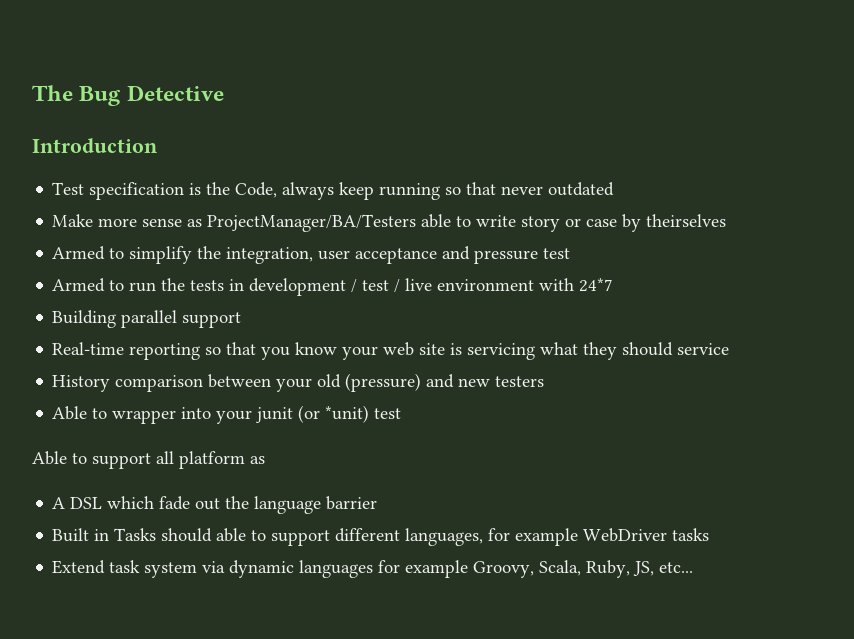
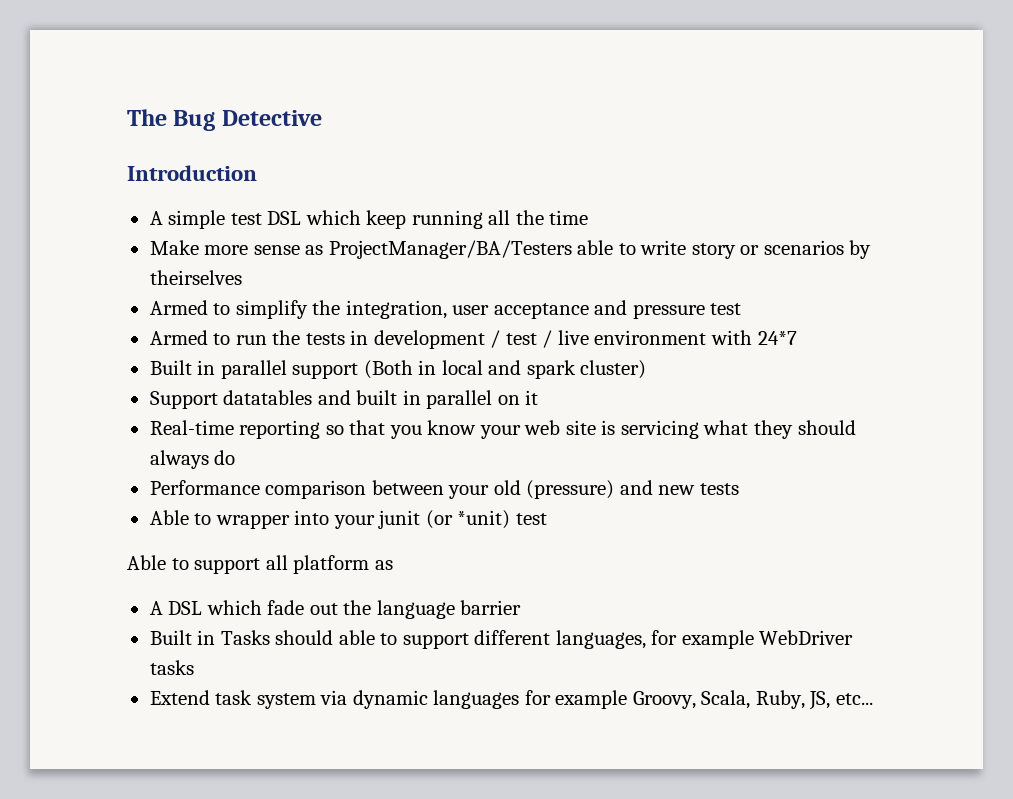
- Test specification is the Code, always keep running so that never outdated
+ A simple test DSL which keep running all the time
- Make more sense as ProjectManager/BA/Testers able to write story or case by theirselves
+ Make more sense as ProjectManager/BA/Testers able to write story or scenarios by theirselves
- Building parallel support
+ Built in parallel support (Both in local and spark cluster)
+ Support datatables and built in parallel on it
- Real-time reporting so that you know your web site is servicing what they should service
- History comparison between your old (pressure) and new testers
+ Real-time reporting so that you know your web site is servicing what they should always do
+ Performance comparison between your old (pressure) and new tests

